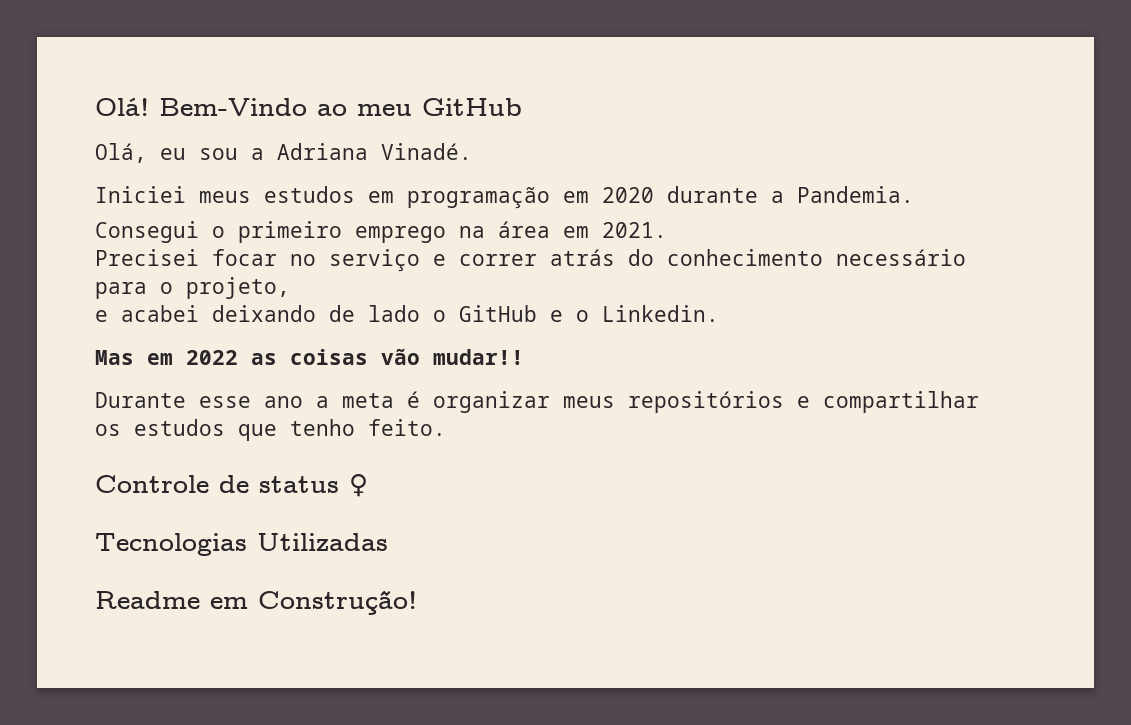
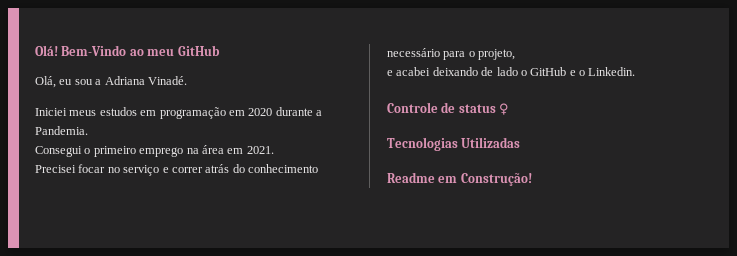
- Mas em 2022 as coisas vão mudar!!
- Durante esse ano a meta é organizar meus repositórios e compartilhar os estudos que tenho feito.

